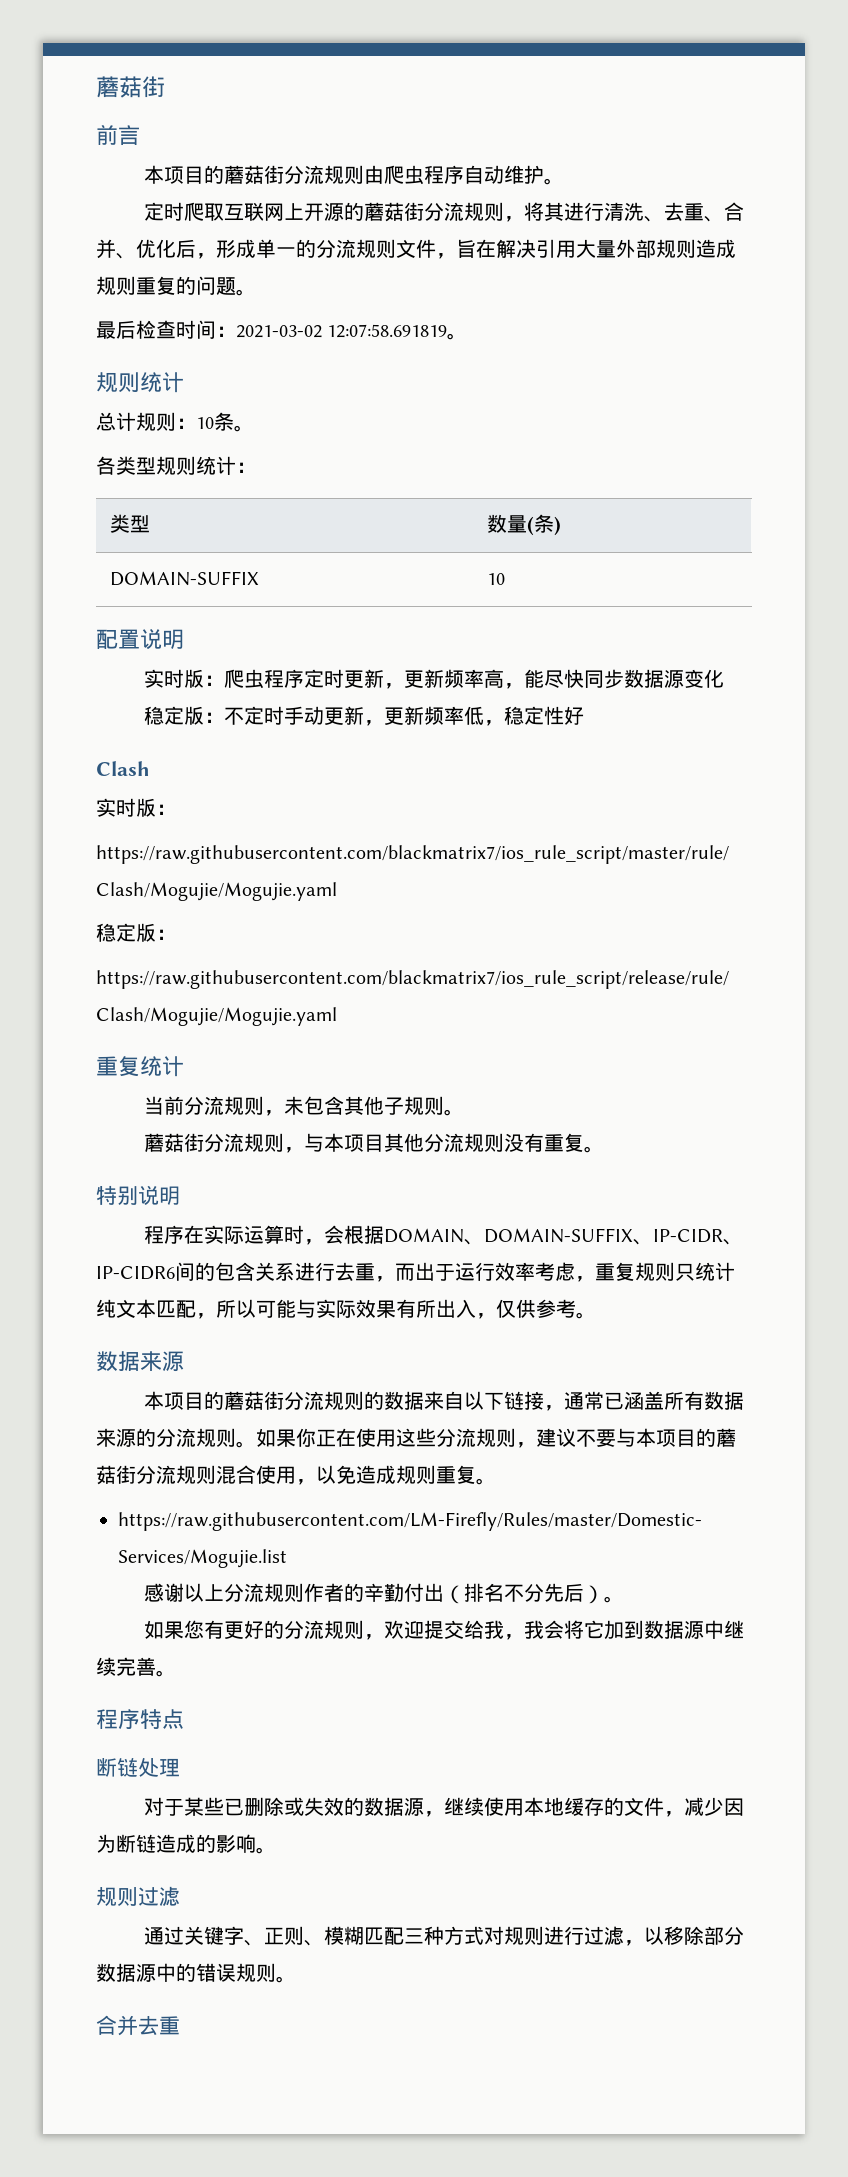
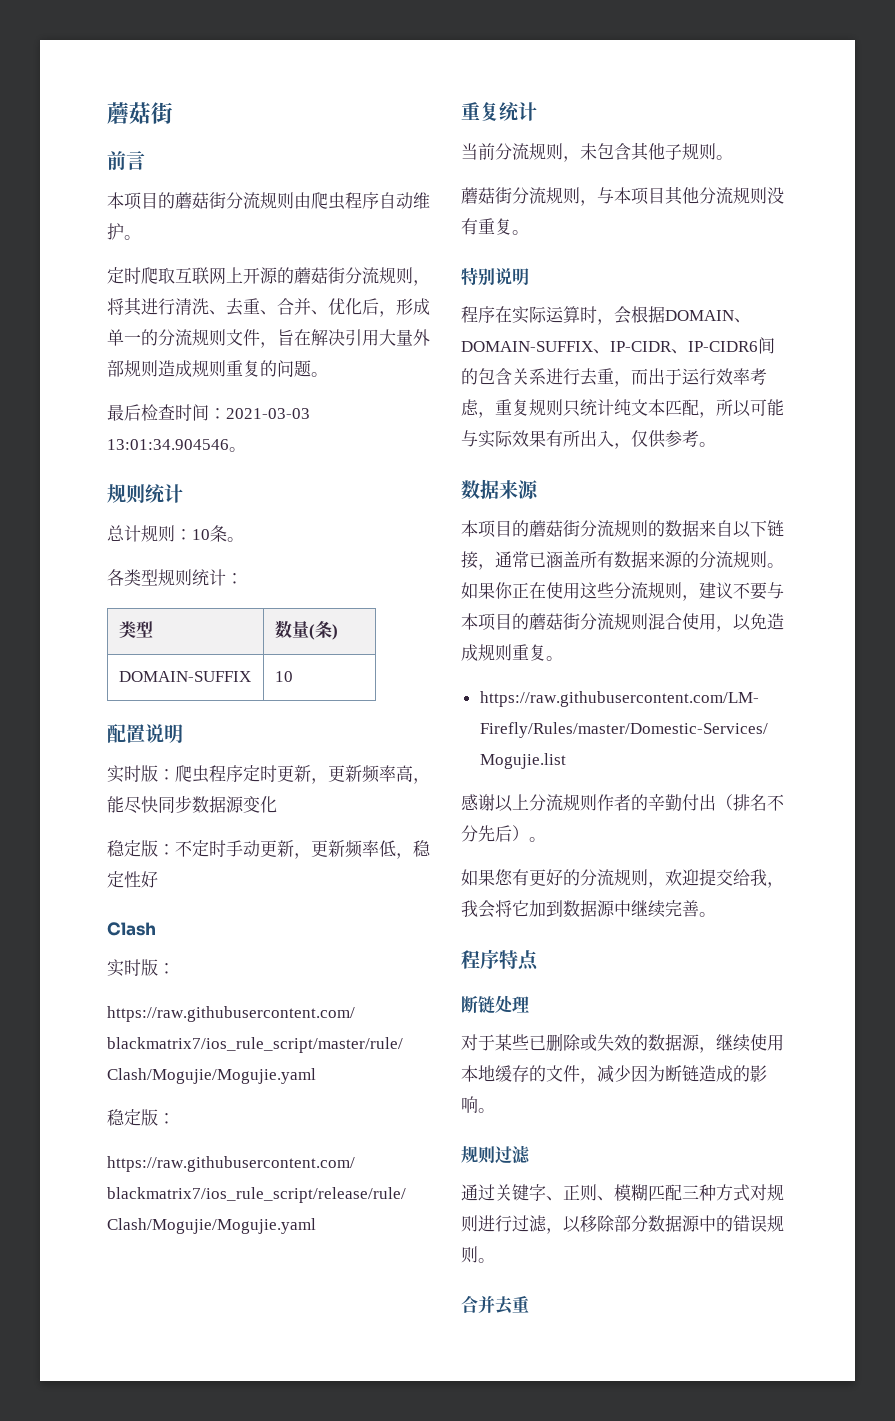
- 最后检查时间：2021-03-02 12:07:58.691819。
+ 最后检查时间：2021-03-03 13:01:34.904546。

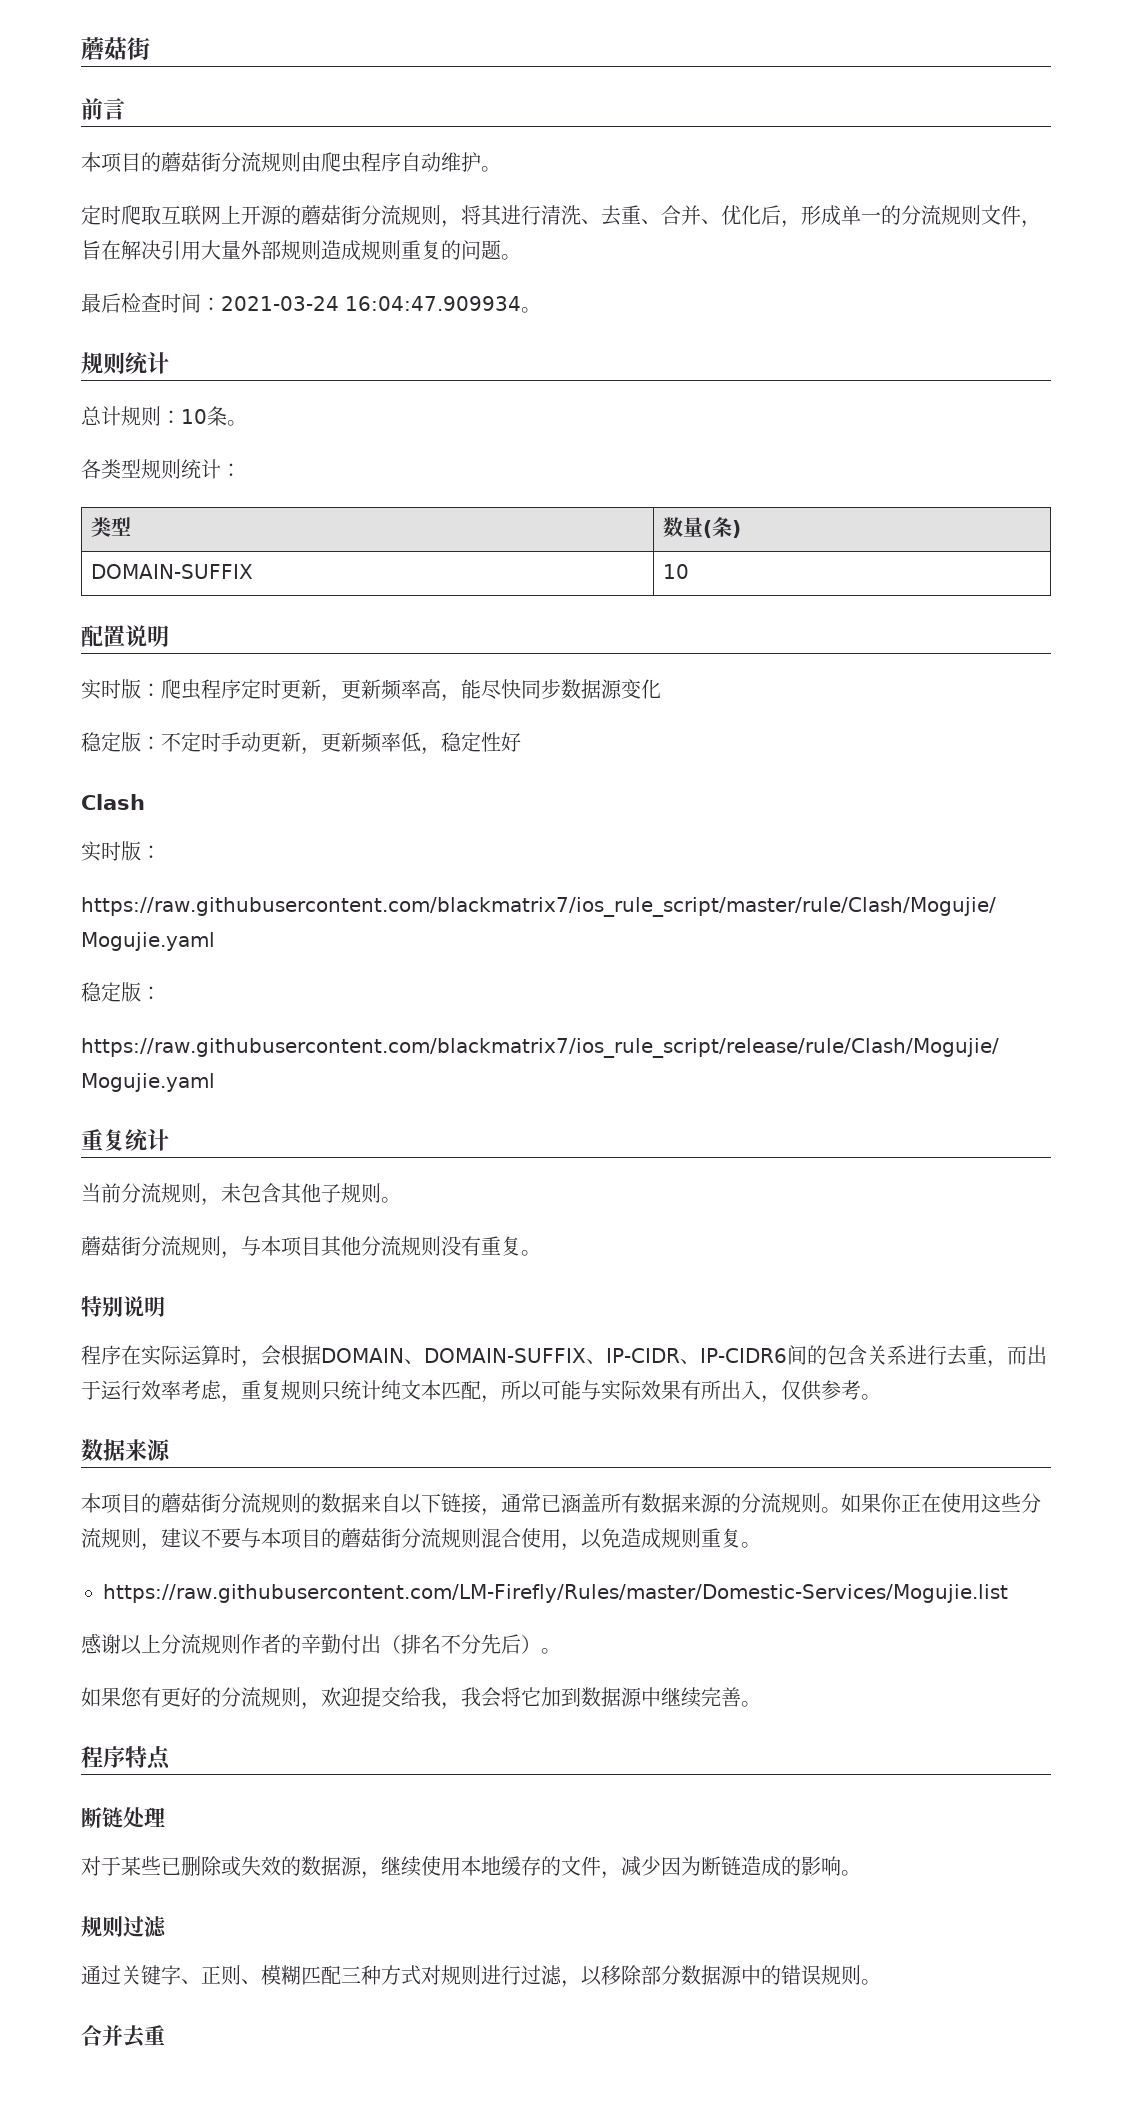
- 最后检查时间：2021-03-03 13:01:34.904546。
+ 最后检查时间：2021-03-24 16:04:47.909934。

